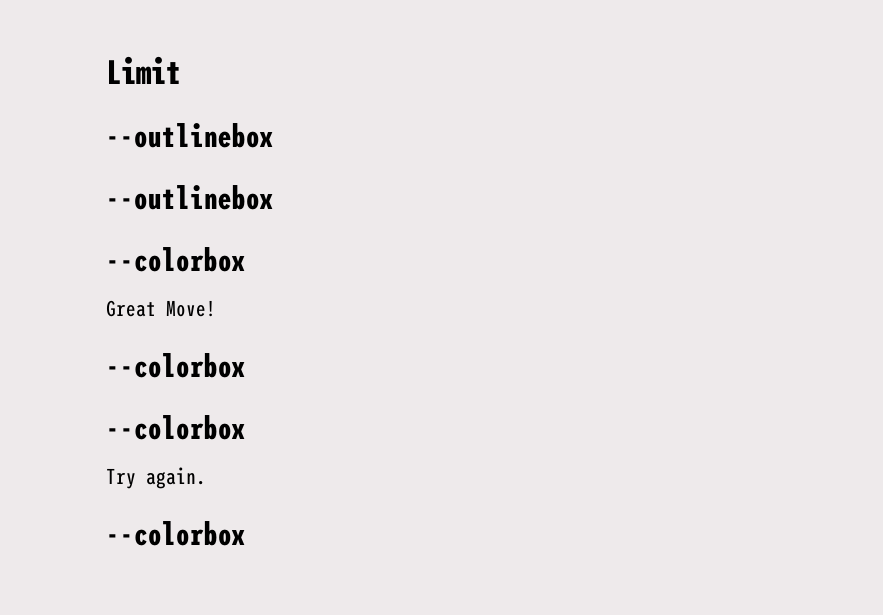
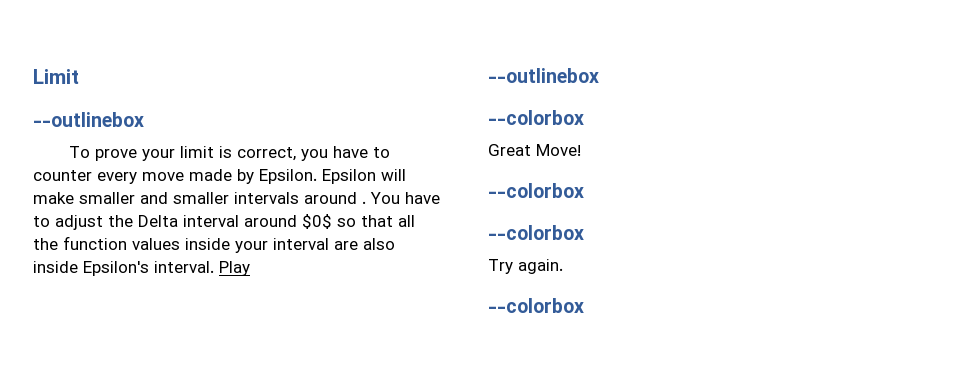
+ To prove your limit is correct, you have to counter every move made by Epsilon. Epsilon will make smaller and smaller intervals around . You have to adjust the Delta interval around $0$ so that all the function values inside your interval are also inside Epsilon's interval. Play

